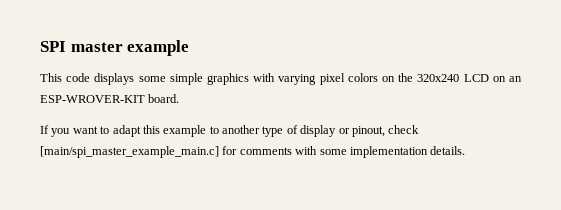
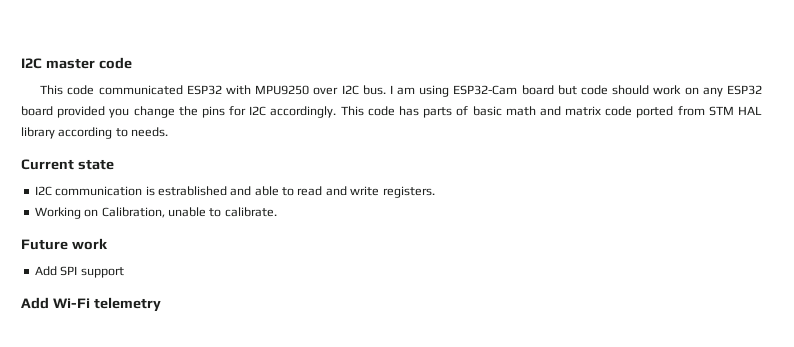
- SPI master example
- This code displays some simple graphics with varying pixel colors on the 320x240 LCD on an ESP-WROVER-KIT board.
- If you want to adapt this example to another type of display or pinout, check [main/spi_master_example_main.c] for comments with some implementation details.
+ I2C master code
+ This code communicated ESP32 with MPU9250 over I2C bus. I am using ESP32-Cam board but code should work on any ESP32 board provided you change the pins for I2C accordingly. This code has parts of basic math and matrix code ported from STM HAL library according to needs.
+ Current state
+ I2C communication is estrablished and able to read and write registers.
+ Working on Calibration, unable to calibrate.
+ Future work
+ Add SPI support
+ Add Wi-Fi telemetry

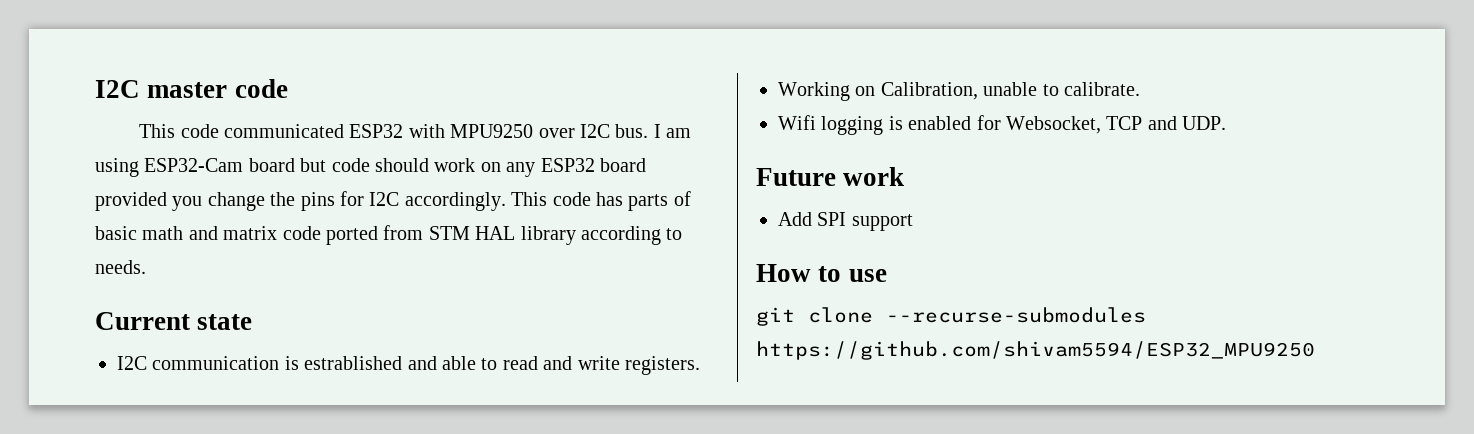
+ Wifi logging is enabled for Websocket, TCP and UDP.
- Add Wi-Fi telemetry
+ How to use
+ git clone --recurse-submodules https://github.com/shivam5594/ESP32_MPU9250

